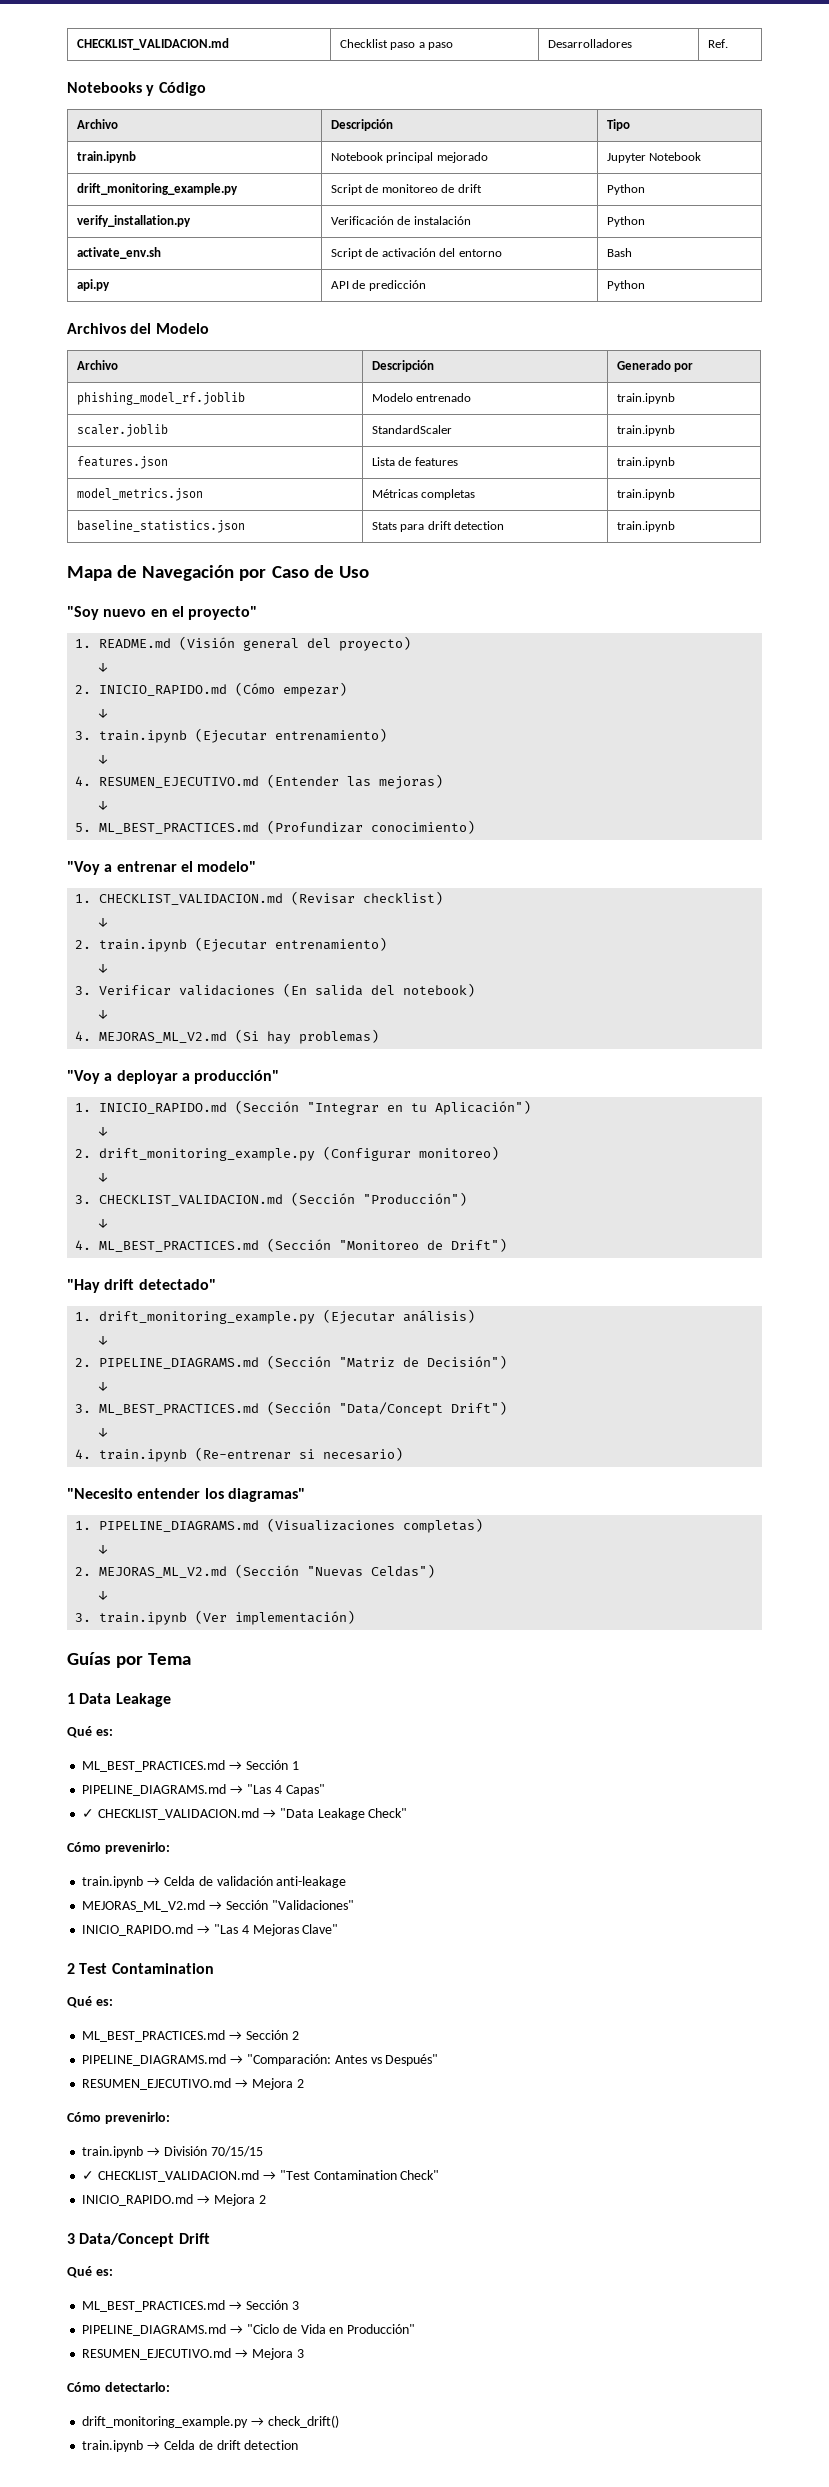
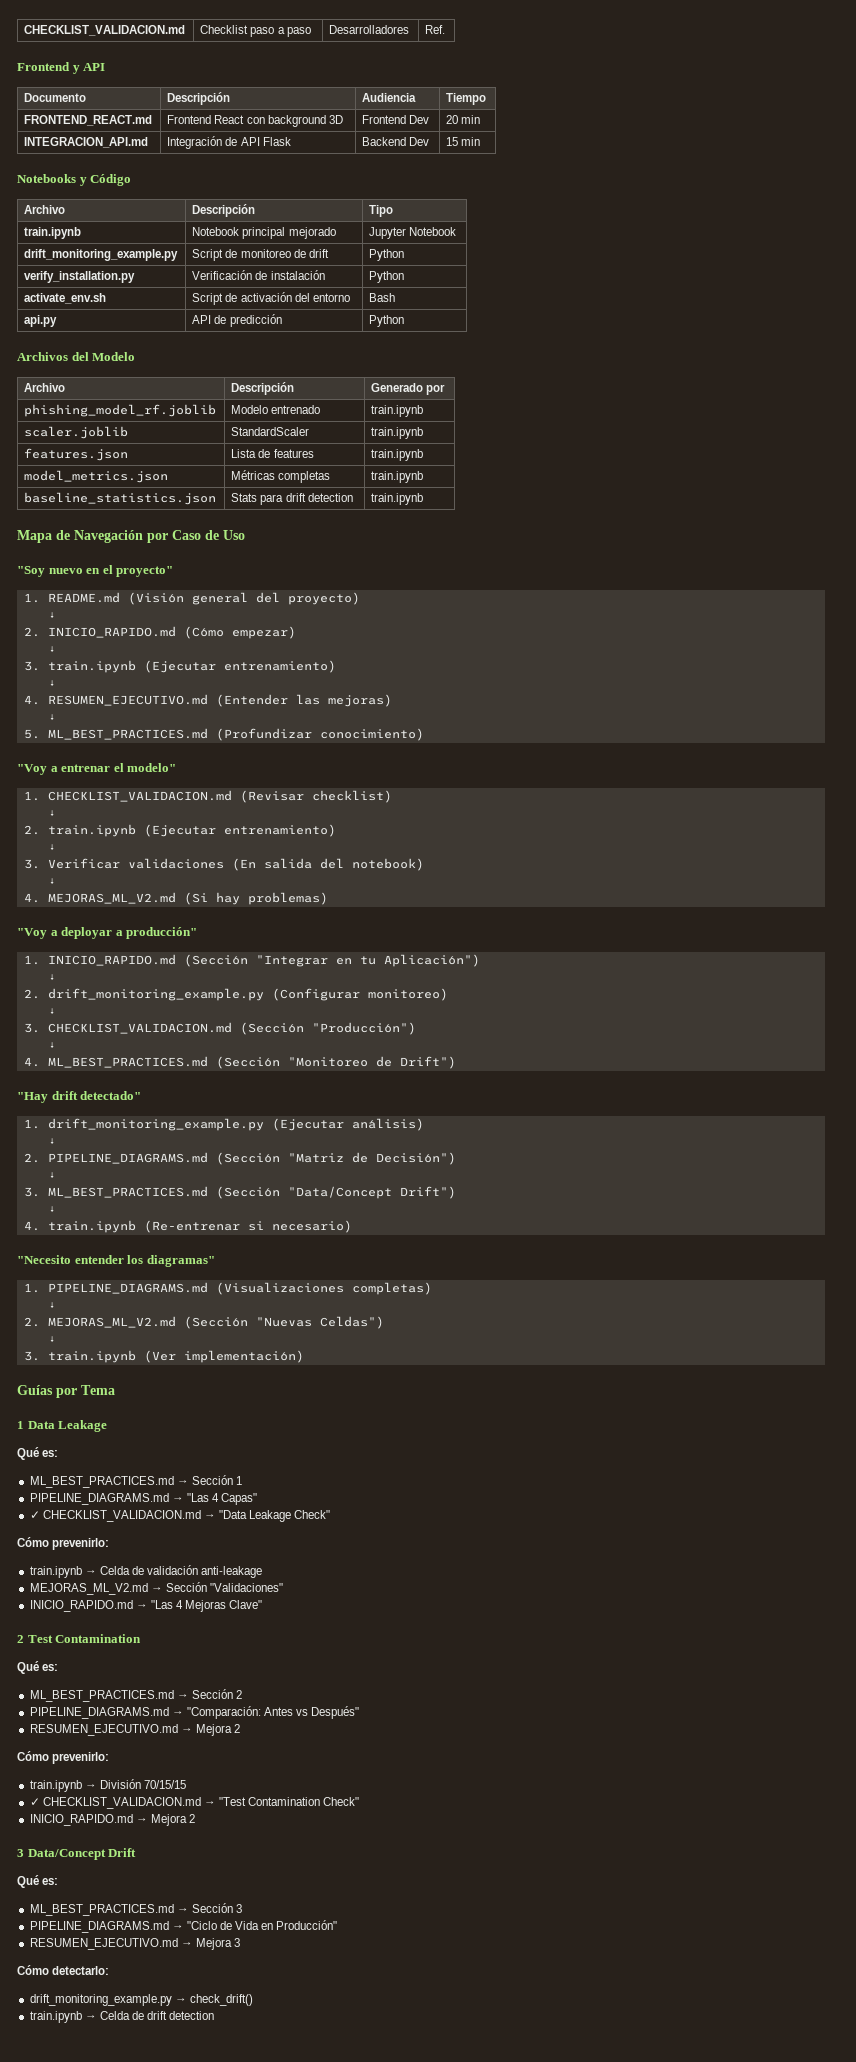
+ Frontend y API
+ Documento | Descripción | Audiencia | Tiempo
+ FRONTEND_REACT.md | Frontend React con background 3D | Frontend Dev | 20 min
+ INTEGRACION_API.md | Integración de API Flask | Backend Dev | 15 min

